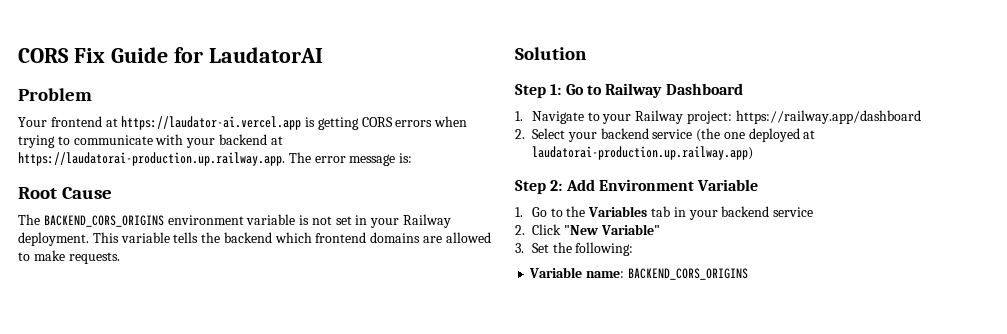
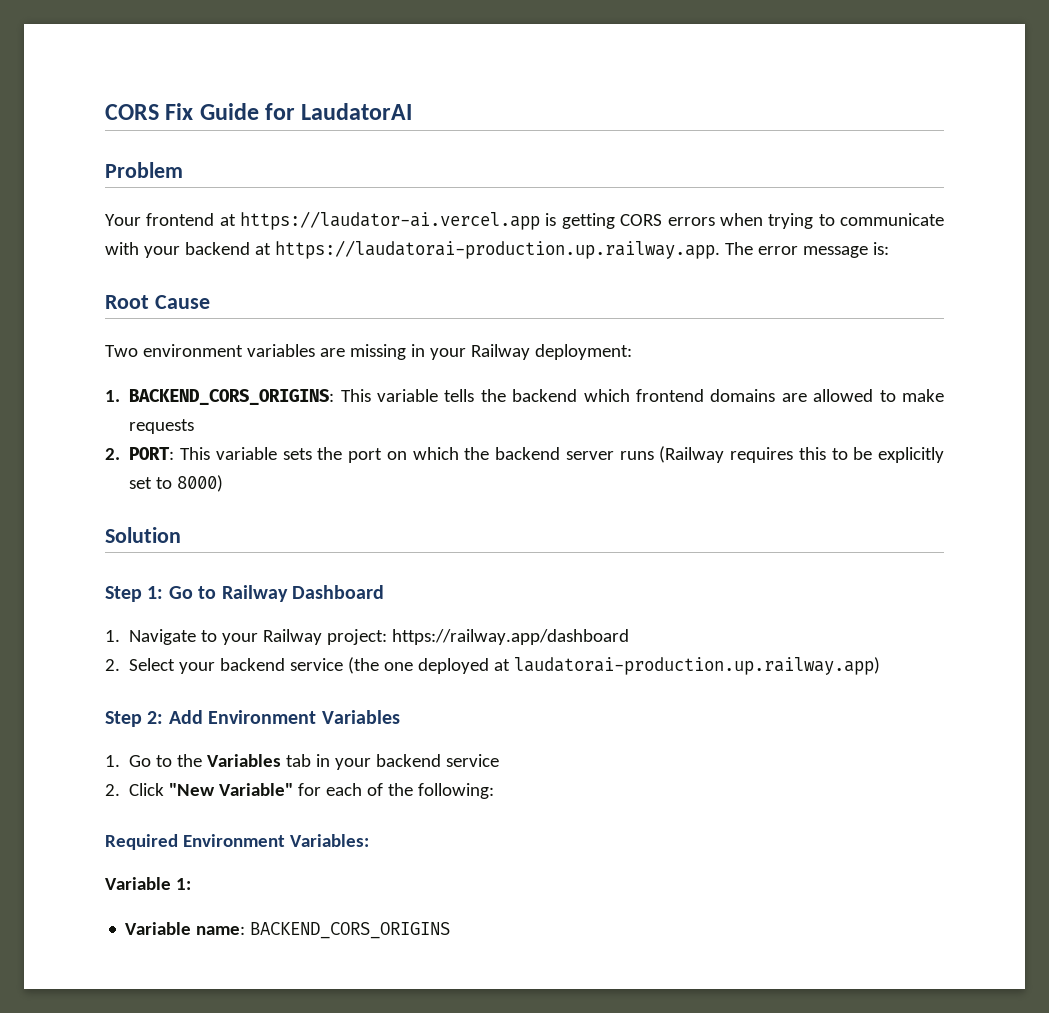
- The BACKEND_CORS_ORIGINS environment variable is not set in your Railway deployment. This variable tells the backend which frontend domains are allowed to make requests.
+ Two environment variables are missing in your Railway deployment:
+ 1. BACKEND_CORS_ORIGINS: This variable tells the backend which frontend domains are allowed to make requests
+ 2. PORT: This variable sets the port on which the backend server runs (Railway requires this to be explicitly set to 8000)
- Step 2: Add Environment Variable
+ Step 2: Add Environment Variables
- 2. Click "New Variable"
- 3. Set the following:
+ 2. Click "New Variable" for each of the following:
+ Required Environment Variables:
+ Variable 1:

